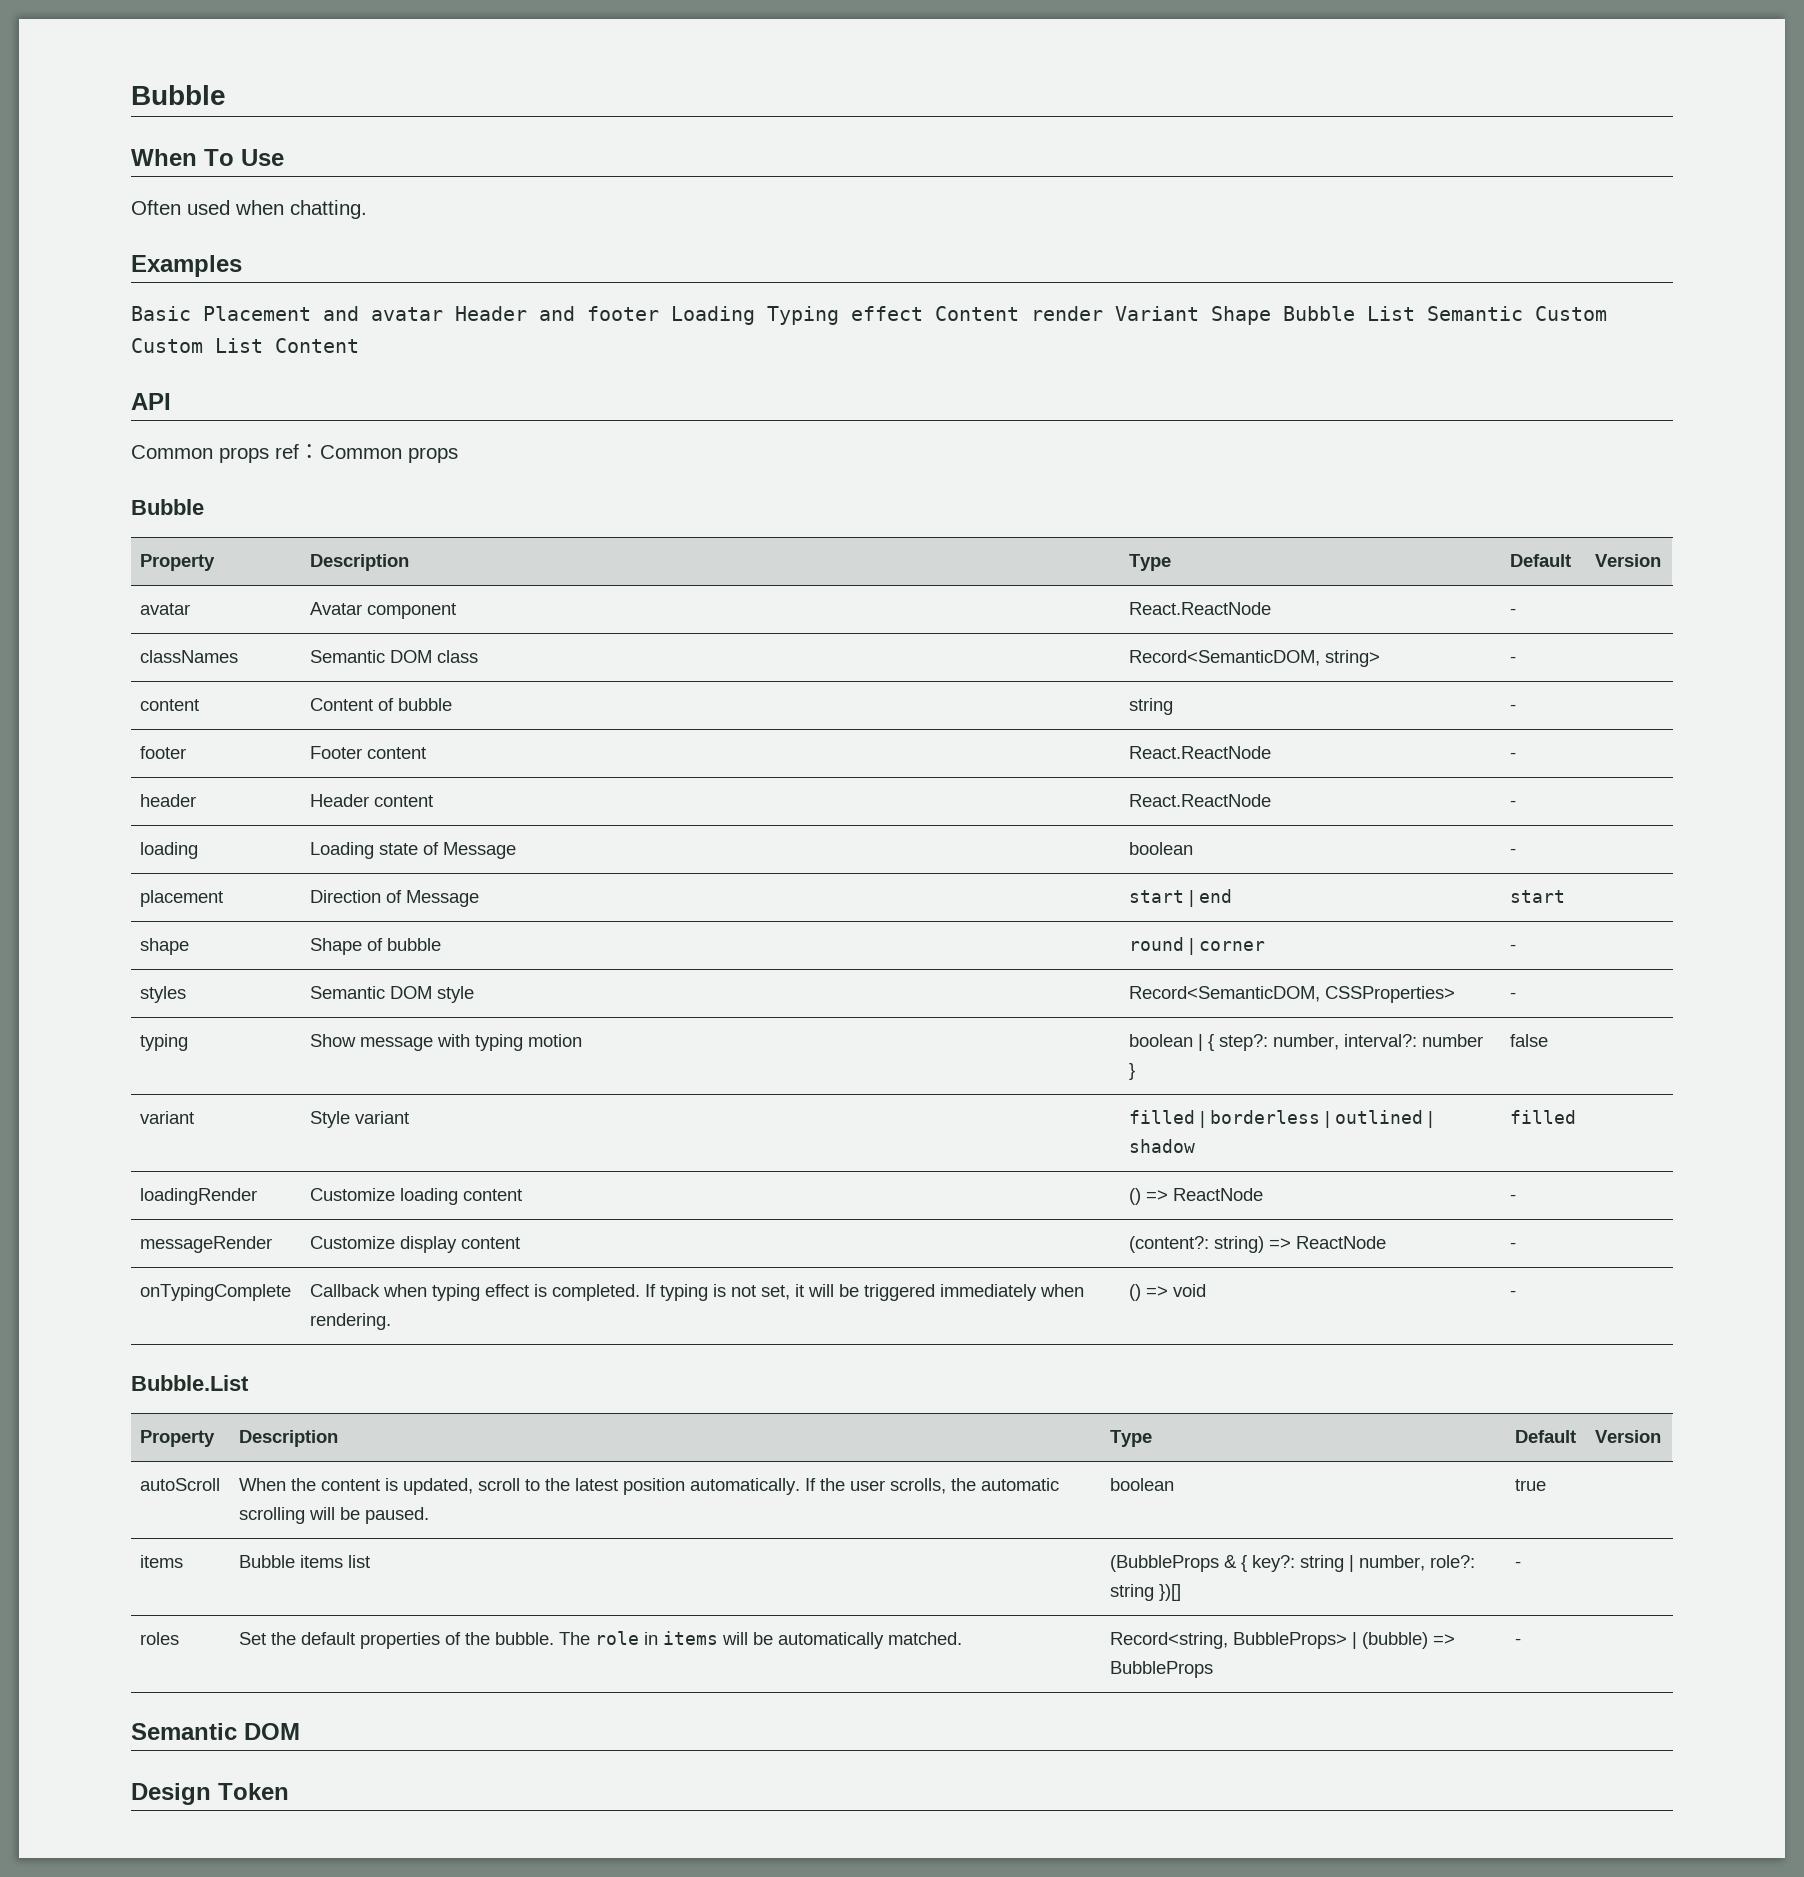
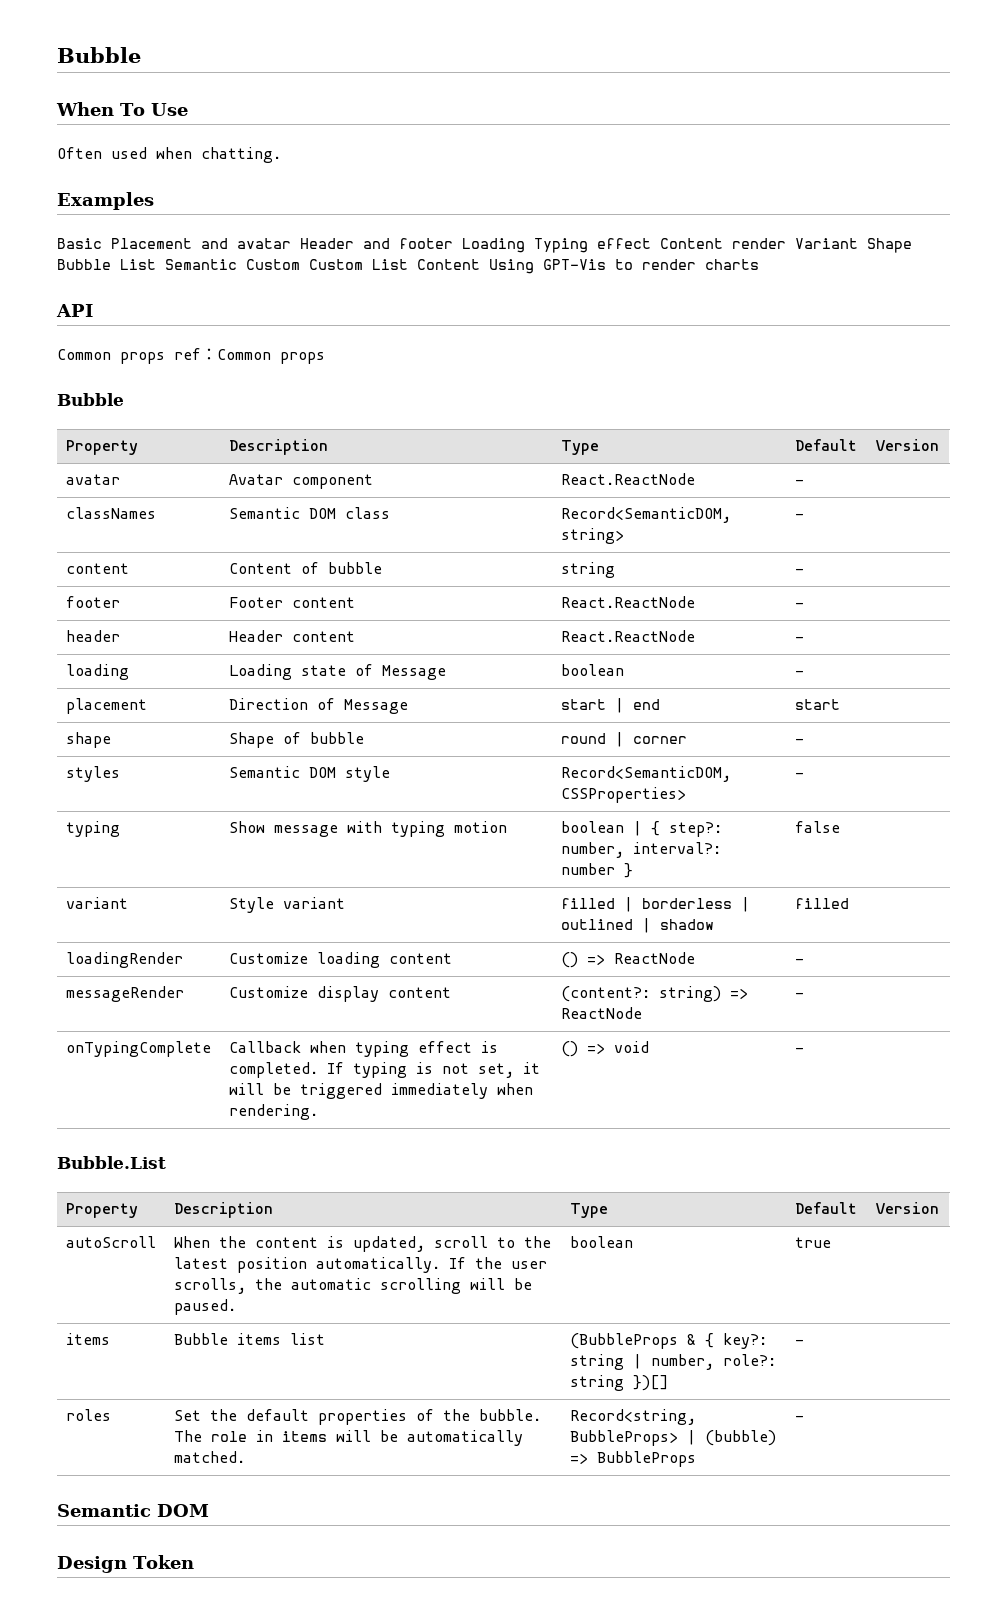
- Basic Placement and avatar Header and footer Loading Typing effect Content render Variant Shape Bubble List Semantic Custom Custom List Content
+ Basic Placement and avatar Header and footer Loading Typing effect Content render Variant Shape Bubble List Semantic Custom Custom List Content Using GPT-Vis to render charts

